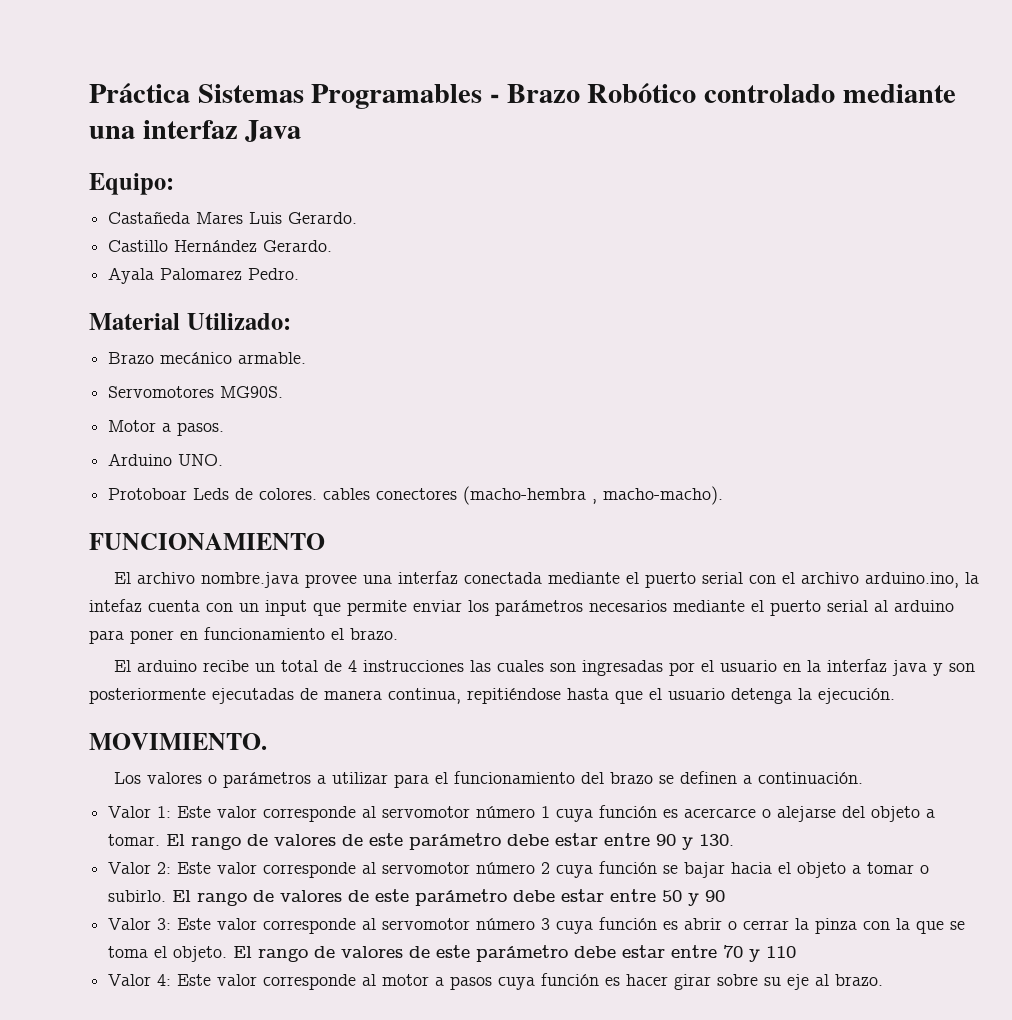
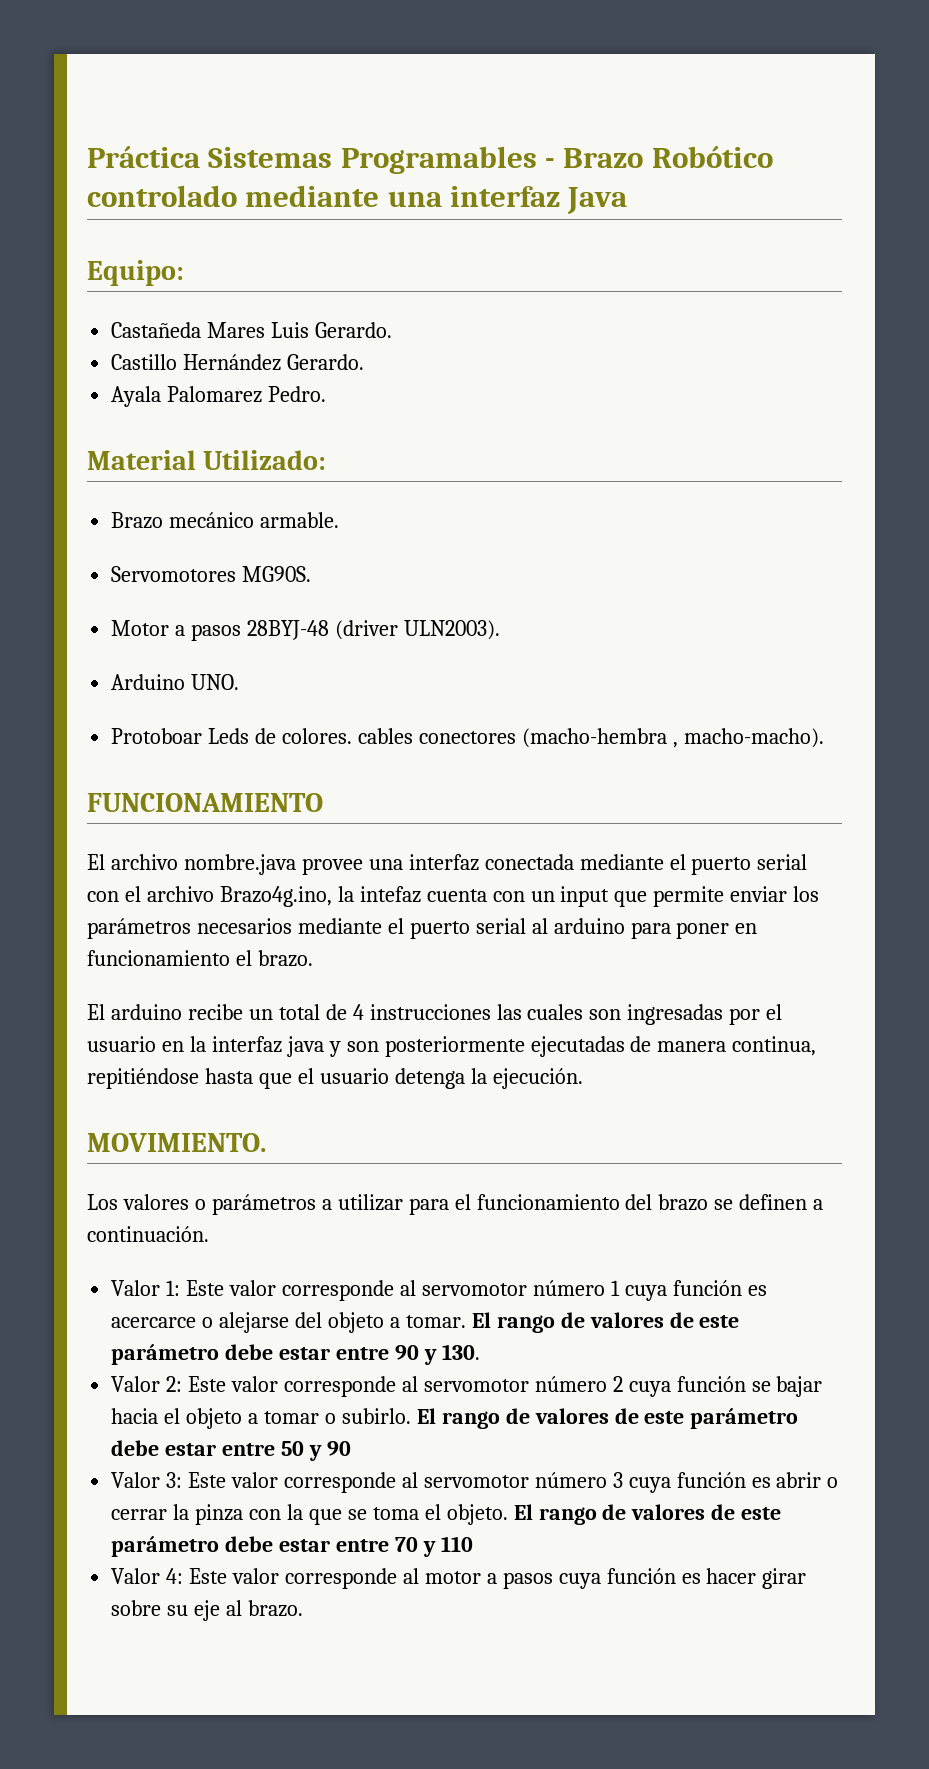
- Motor a pasos.
+ Motor a pasos 28BYJ-48 (driver ULN2003).
- El archivo nombre.java provee una interfaz conectada mediante el puerto serial con el archivo arduino.ino, la intefaz cuenta con un input que permite enviar los parámetros necesarios mediante el puerto serial al arduino para poner en funcionamiento el brazo.
+ El archivo nombre.java provee una interfaz conectada mediante el puerto serial con el archivo Brazo4g.ino, la intefaz cuenta con un input que permite enviar los parámetros necesarios mediante el puerto serial al arduino para poner en funcionamiento el brazo.

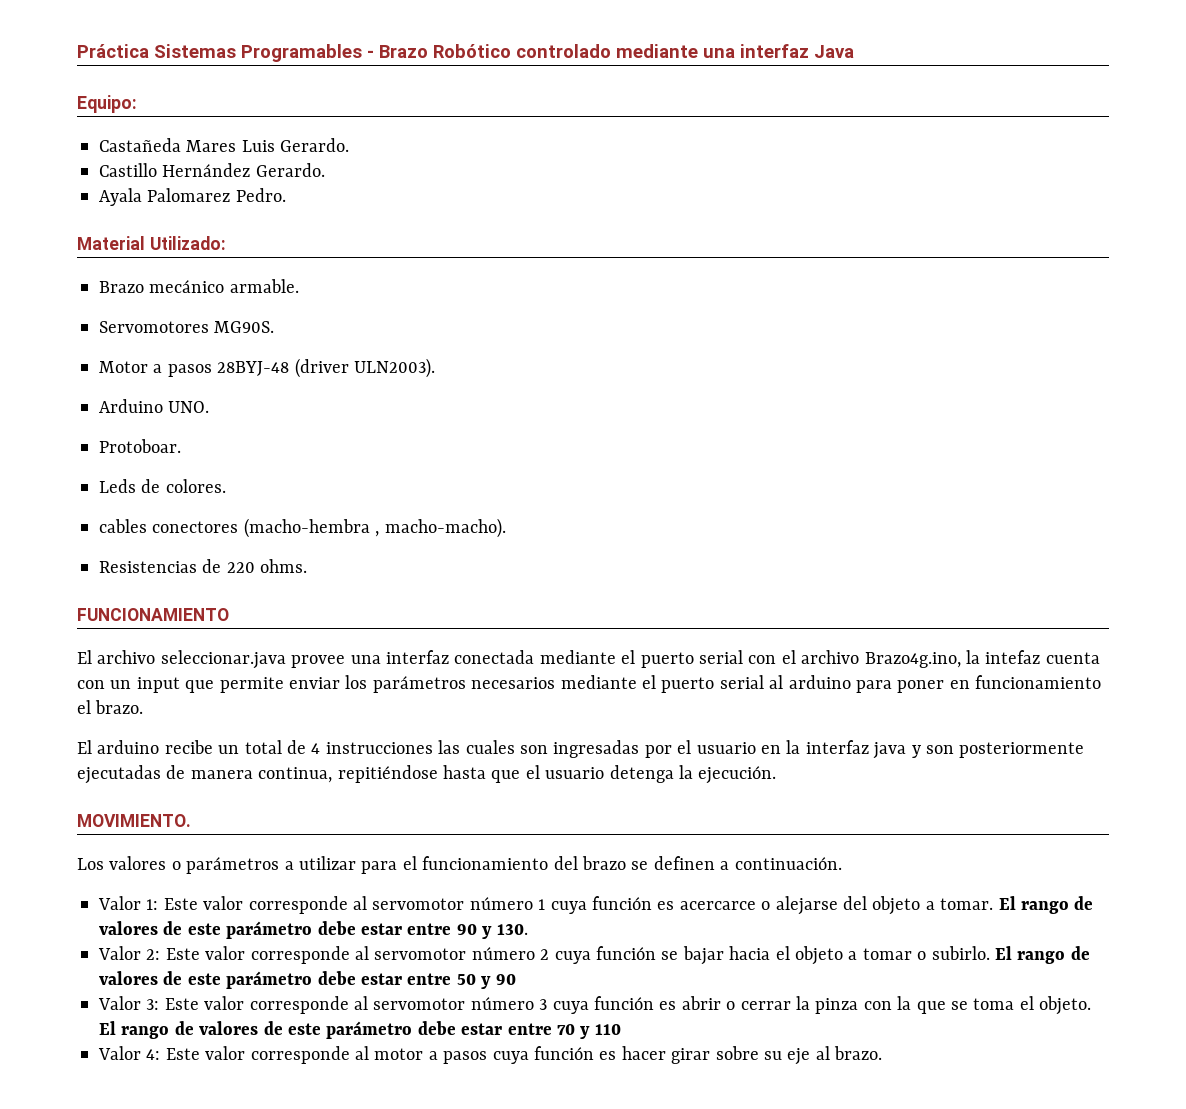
- Protoboar Leds de colores. cables conectores (macho-hembra , macho-macho).
+ Protoboar.
+ Leds de colores.
+ cables conectores (macho-hembra , macho-macho).
+ Resistencias de 220 ohms.
- El archivo nombre.java provee una interfaz conectada mediante el puerto serial con el archivo Brazo4g.ino, la intefaz cuenta con un input que permite enviar los parámetros necesarios mediante el puerto serial al arduino para poner en funcionamiento el brazo.
+ El archivo seleccionar.java provee una interfaz conectada mediante el puerto serial con el archivo Brazo4g.ino, la intefaz cuenta con un input que permite enviar los parámetros necesarios mediante el puerto serial al arduino para poner en funcionamiento el brazo.

